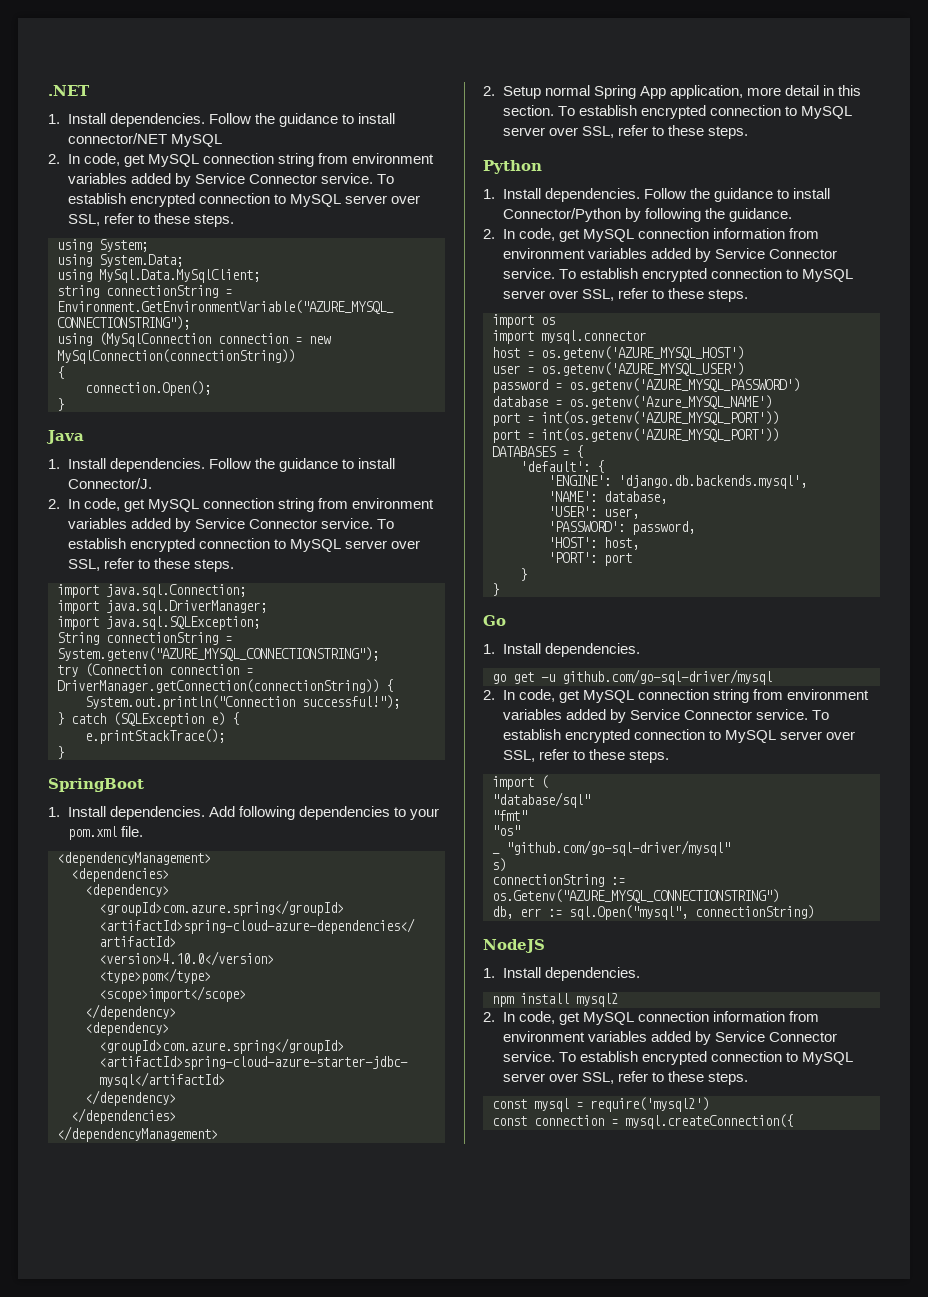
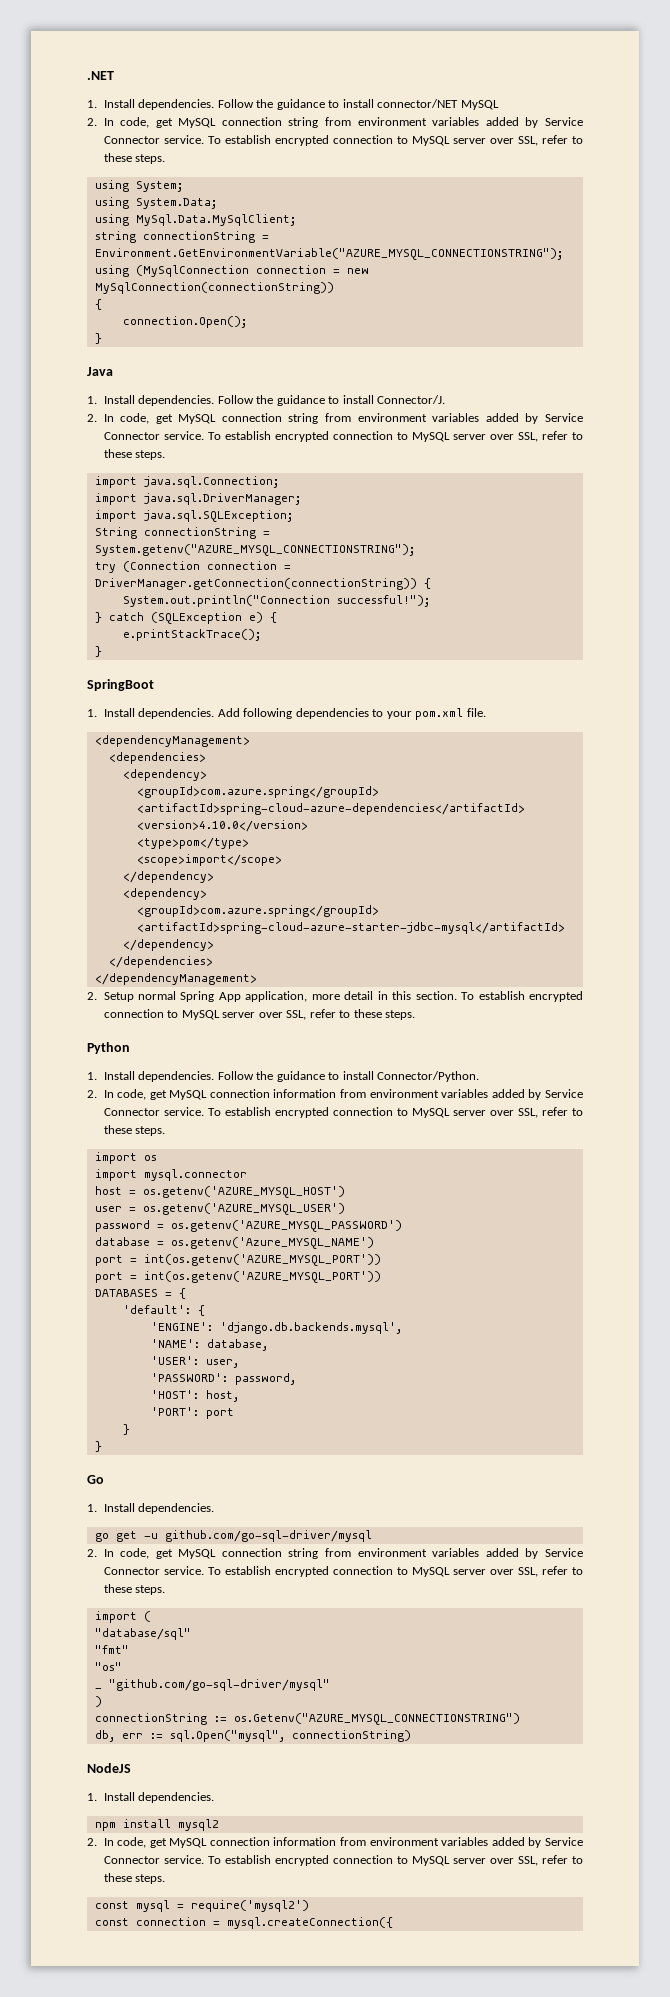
- Follow the guidance to install Connector/Python by following the guidance.
+ Follow the guidance to install Connector/Python.
- s)
+ )

